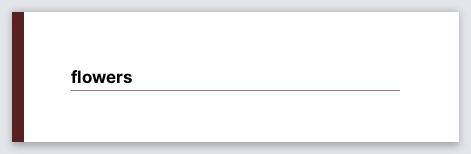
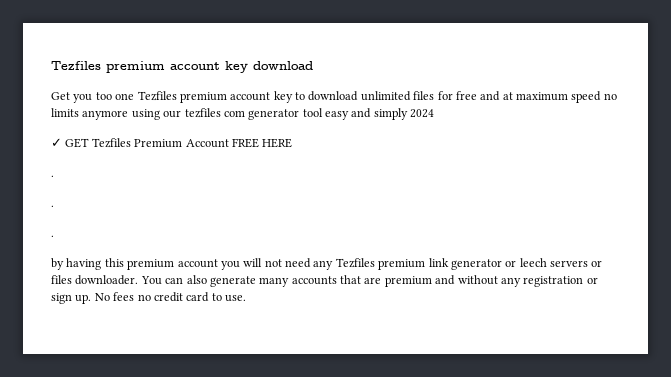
- flowers
+ Tezfiles premium account key download
+ Get you too one Tezfiles premium account key to download unlimited files for free and at maximum speed no limits anymore using our tezfiles com generator tool easy and simply 2024
+ ✓ GET Tezfiles Premium Account FREE HERE
+ .
+ .
+ .
+ by having this premium account you will not need any Tezfiles premium link generator or leech servers or files downloader. You can also generate many accounts that are premium and without any registration or sign up. No fees no credit card to use.

